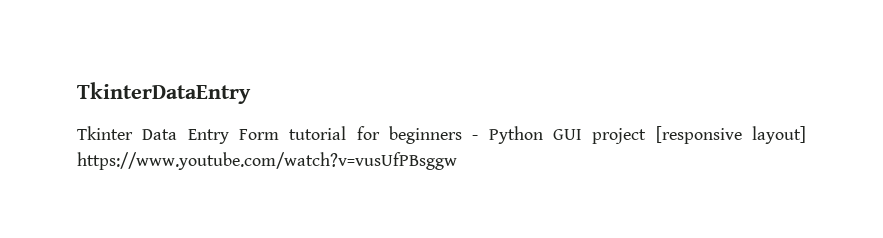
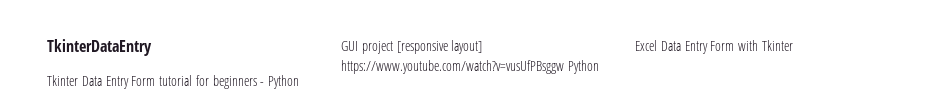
- Tkinter Data Entry Form tutorial for beginners - Python GUI project [responsive layout] https://www.youtube.com/watch?v=vusUfPBsggw
+ Tkinter Data Entry Form tutorial for beginners - Python GUI project [responsive layout] https://www.youtube.com/watch?v=vusUfPBsggw Python Excel Data Entry Form with Tkinter

